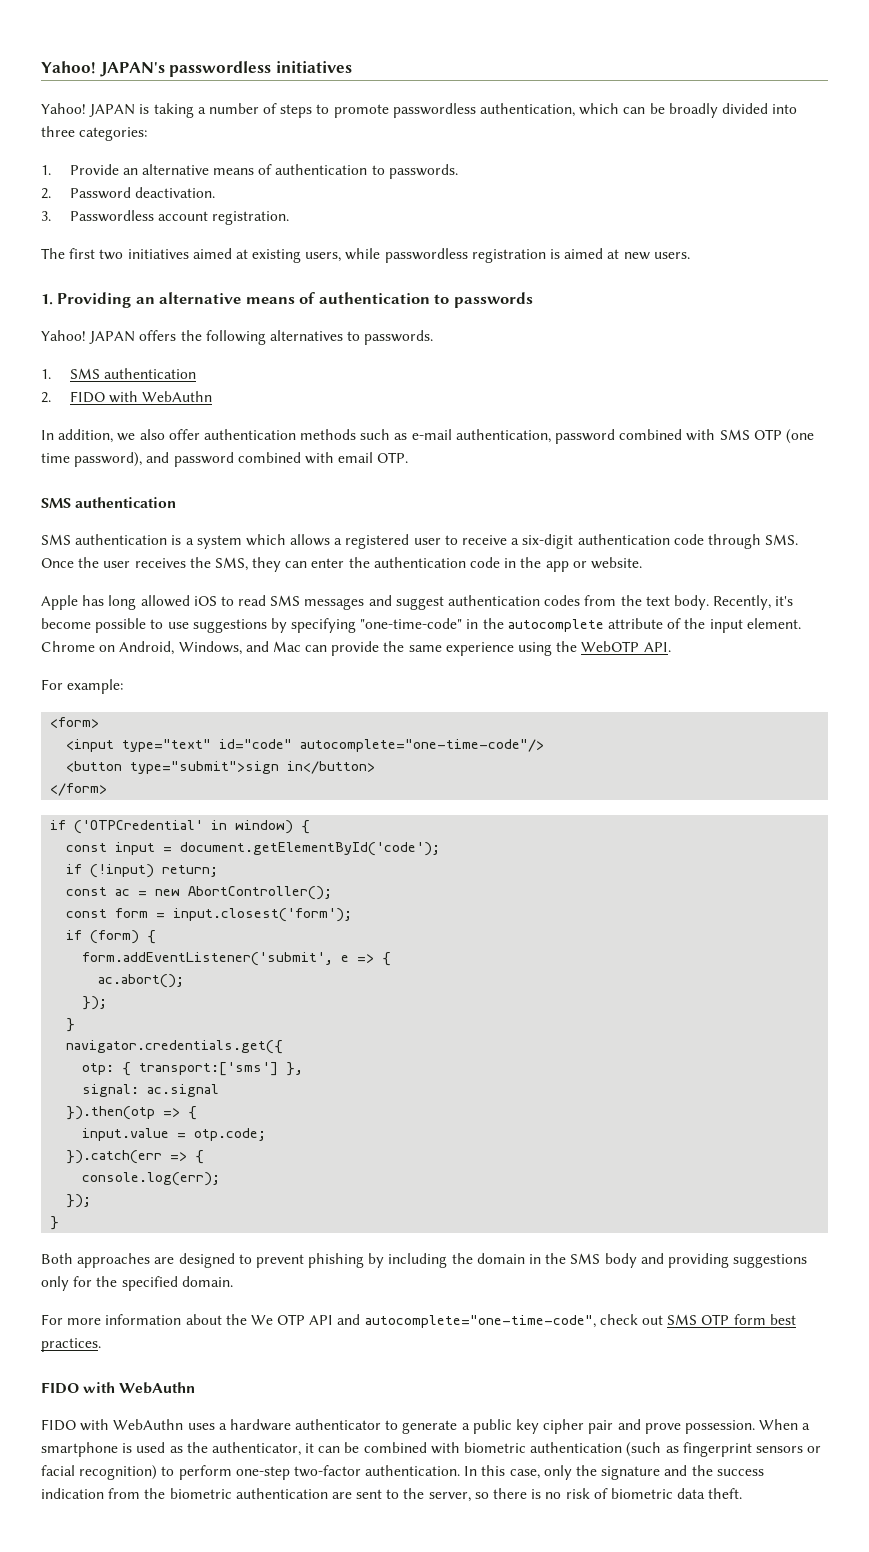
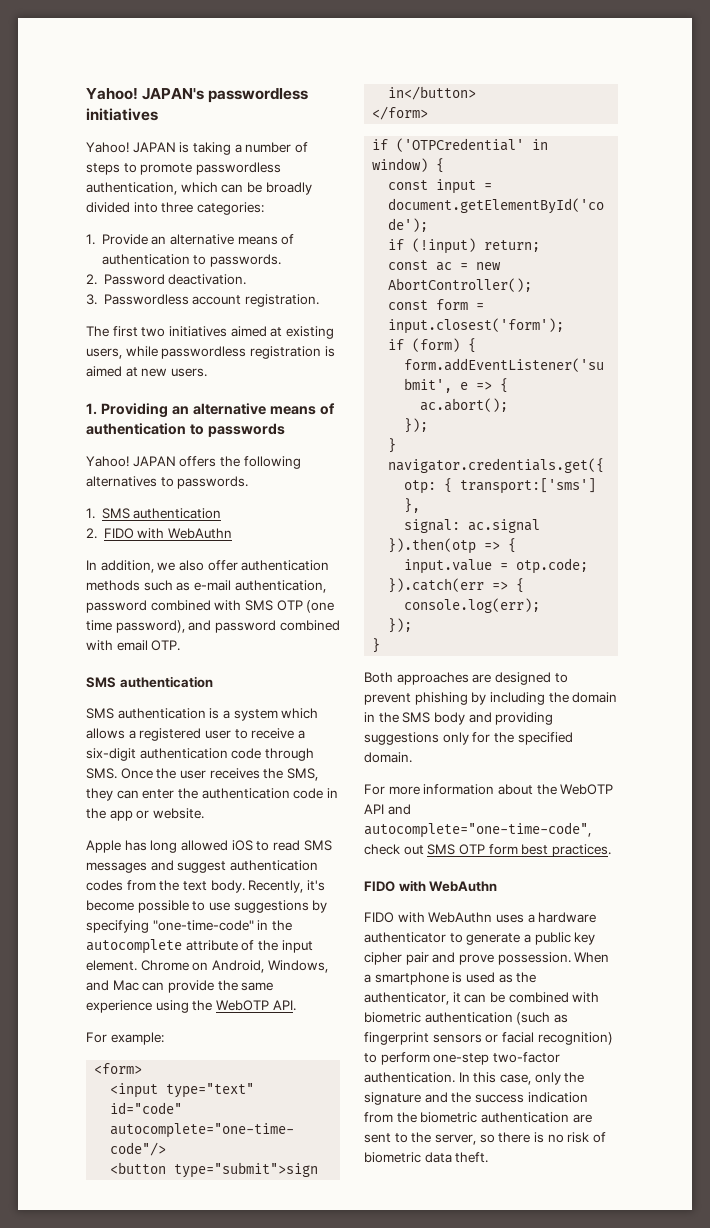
- For more information about the We OTP API and autocomplete="one-time-code", check out SMS OTP form best practices.
+ For more information about the WebOTP API and autocomplete="one-time-code", check out SMS OTP form best practices.

